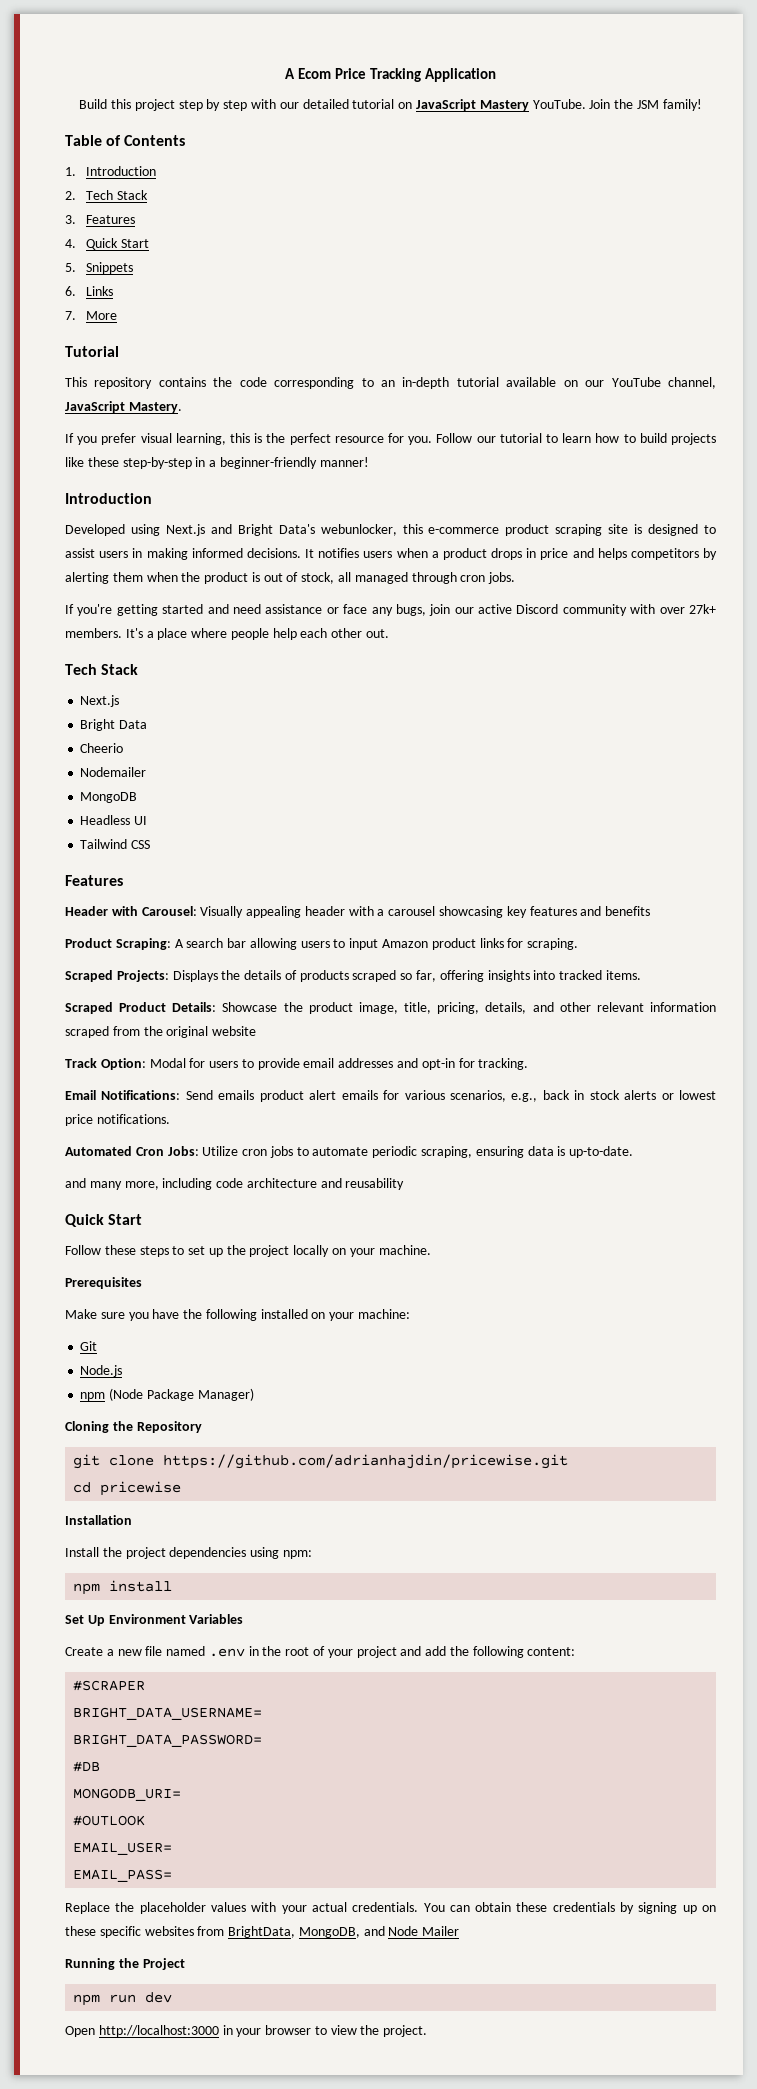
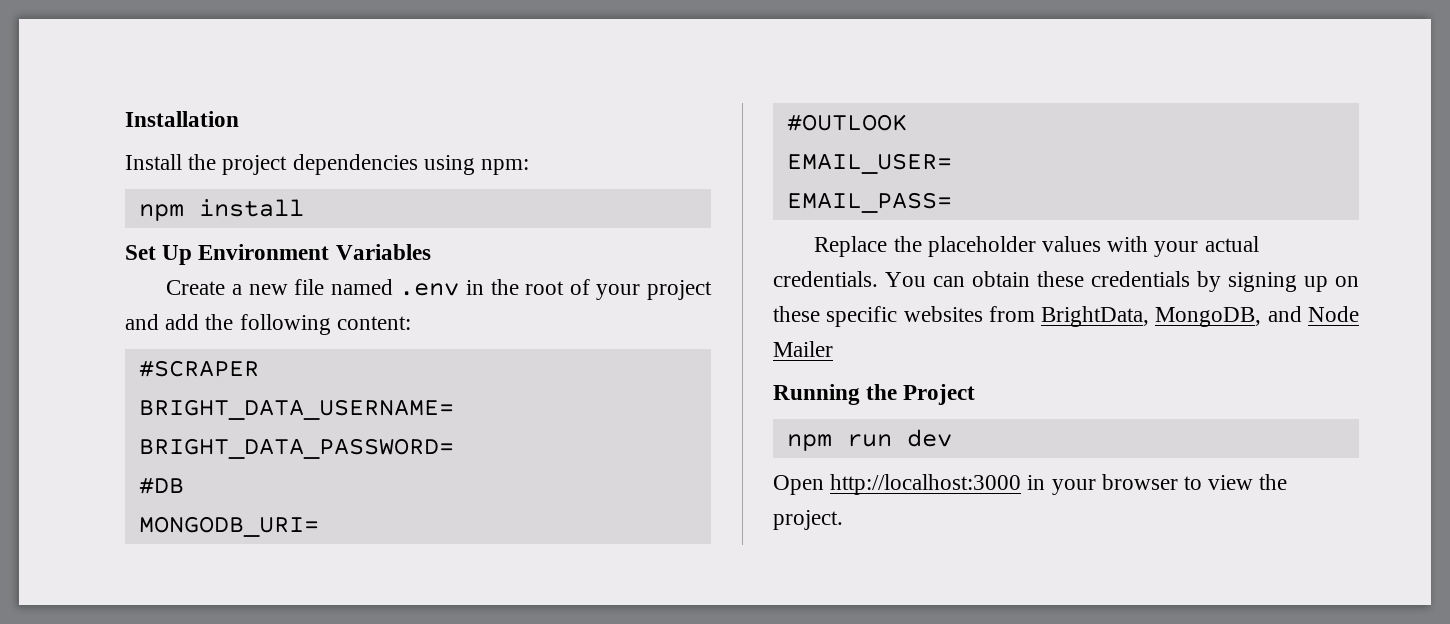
- A Ecom Price Tracking Application
- Build this project step by step with our detailed tutorial on JavaScript Mastery YouTube. Join the JSM family!
- Table of Contents
- 1. Introduction
- 2. Tech Stack
- 3. Features
- 4. Quick Start
- 5. Snippets
- 6. Links
- 7. More
- Tutorial
- This repository contains the code corresponding to an in-depth tutorial available on our YouTube channel, JavaScript Mastery.
- If you prefer visual learning, this is the perfect resource for you. Follow our tutorial to learn how to build projects like these step-by-step in a beginner-friendly manner!
- Introduction
- Developed using Next.js and Bright Data's webunlocker, this e-commerce product scraping site is designed to assist users in making informed decisions. It notifies users when a product drops in price and helps competitors by alerting them when the product is out of stock, all managed through cron jobs.
- If you're getting started and need assistance or face any bugs, join our active Discord community with over 27k+ members. It's a place where people help each other out.
- Tech Stack
- Next.js
- Bright Data
- Cheerio
- Nodemailer
- MongoDB
- Headless UI
- Tailwind CSS
- Features
- Header with Carousel: Visually appealing header with a carousel showcasing key features and benefits
- Product Scraping: A search bar allowing users to input Amazon product links for scraping.
- Scraped Projects: Displays the details of products scraped so far, offering insights into tracked items.
- Scraped Product Details: Showcase the product image, title, pricing, details, and other relevant information scraped from the original website
- Track Option: Modal for users to provide email addresses and opt-in for tracking.
- Email Notifications: Send emails product alert emails for various scenarios, e.g., back in stock alerts or lowest price notifications.
- Automated Cron Jobs: Utilize cron jobs to automate periodic scraping, ensuring data is up-to-date.
- and many more, including code architecture and reusability
- Quick Start
- Follow these steps to set up the project locally on your machine.
- Prerequisites
- Make sure you have the following installed on your machine:
- Git
- Node.js
- npm (Node Package Manager)
- Cloning the Repository
- git clone https://github.com/adrianhajdin/pricewise.git
- cd pricewise

